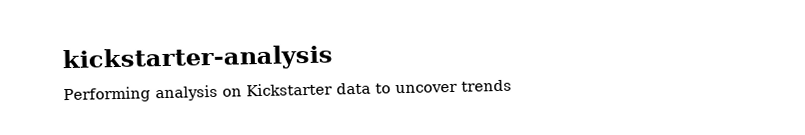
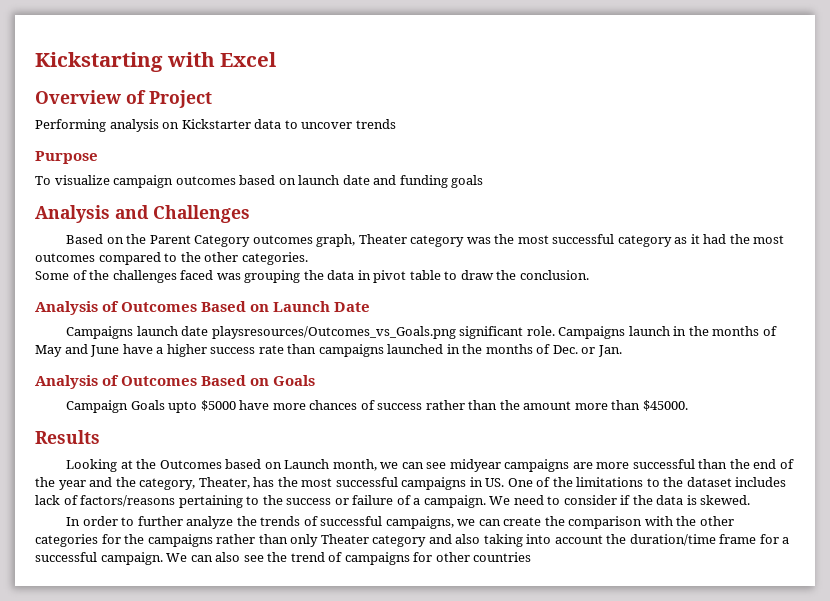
- kickstarter-analysis
+ Kickstarting with Excel
+ Overview of Project
+ Purpose
+ To visualize campaign outcomes based on launch date and funding goals
+ Analysis and Challenges
+ Based on the Parent Category outcomes graph, Theater category was the most successful category as it had the most outcomes compared to the other categories.
+ Some of the challenges faced was grouping the data in pivot table to draw the conclusion.
+ Analysis of Outcomes Based on Launch Date
+ Campaigns launch date playsresources/Outcomes_vs_Goals.png significant role. Campaigns launch in the months of May and June have a higher success rate than campaigns launched in the months of Dec. or Jan.
+ Analysis of Outcomes Based on Goals
+ Campaign Goals upto $5000 have more chances of success rather than the amount more than $45000.
+ Results
+ Looking at the Outcomes based on Launch month, we can see midyear campaigns are more successful than the end of the year and the category, Theater, has the most successful campaigns in US. One of the limitations to the dataset includes lack of factors/reasons pertaining to the success or failure of a campaign. We need to consider if the data is skewed.
+ In order to further analyze the trends of successful campaigns, we can create the comparison with the other categories for the campaigns rather than only Theater category and also taking into account the duration/time frame for a successful campaign. We can also see the trend of campaigns for other countries

